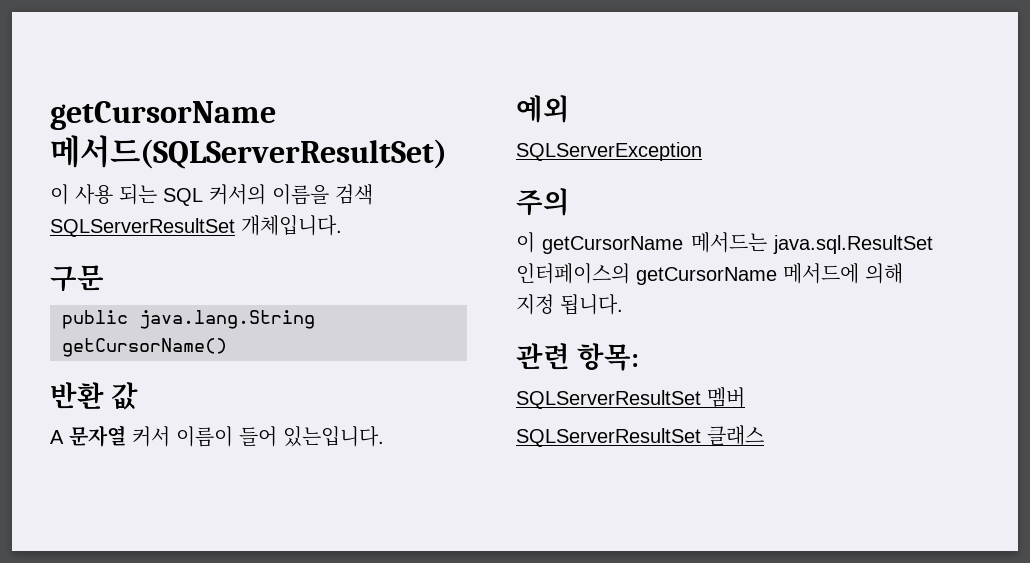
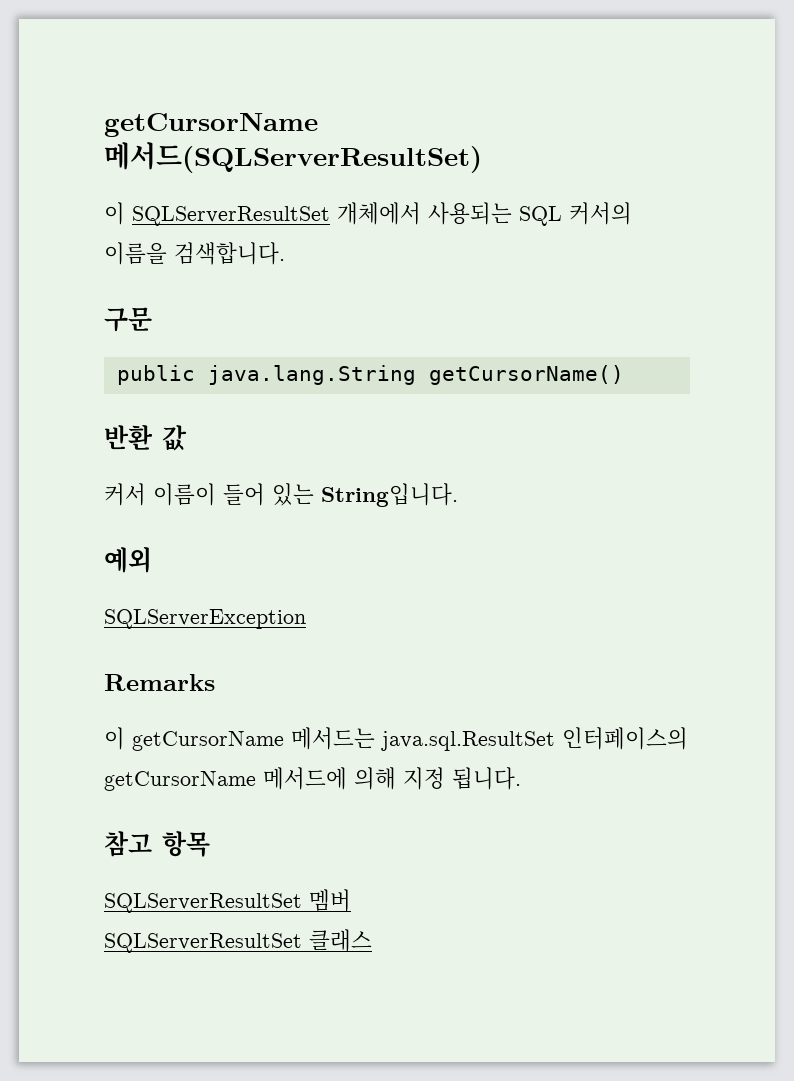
- 이 사용 되는 SQL 커서의 이름을 검색 SQLServerResultSet 개체입니다.
+ 이 SQLServerResultSet 개체에서 사용되는 SQL 커서의 이름을 검색합니다.
- A 문자열 커서 이름이 들어 있는입니다.
+ 커서 이름이 들어 있는 String입니다.
- 주의
+ Remarks
- 관련 항목:
+ 참고 항목

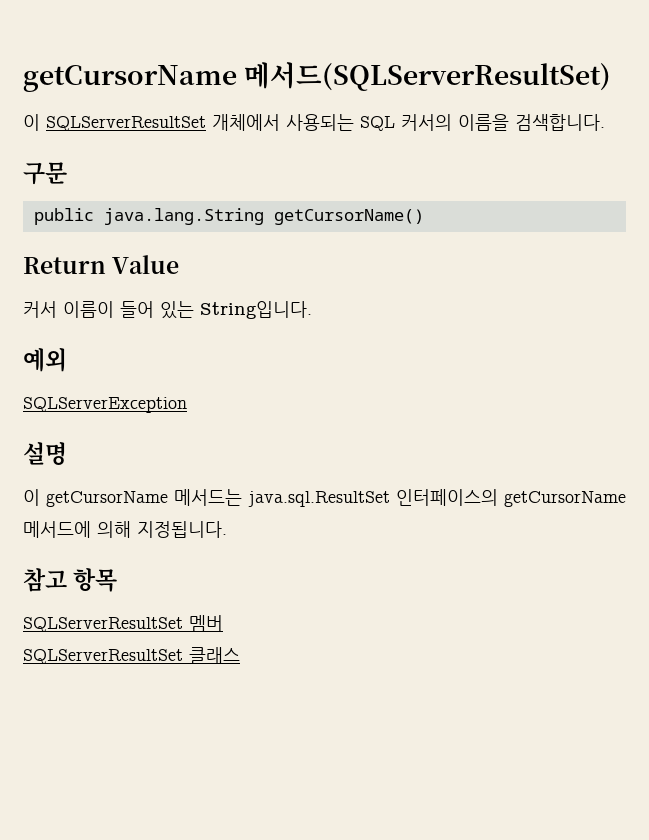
- 반환 값
+ Return Value
- Remarks
+ 설명
- 이 getCursorName 메서드는 java.sql.ResultSet 인터페이스의 getCursorName 메서드에 의해 지정 됩니다.
+ 이 getCursorName 메서드는 java.sql.ResultSet 인터페이스의 getCursorName 메서드에 의해 지정됩니다.

